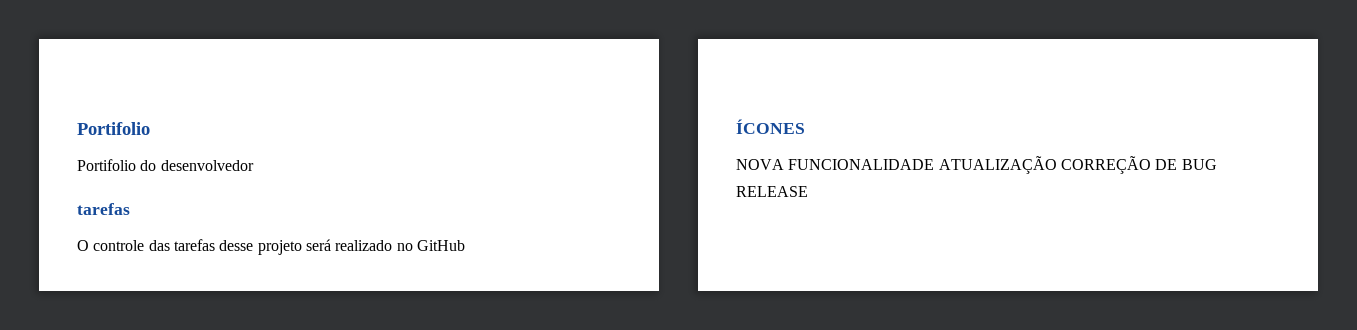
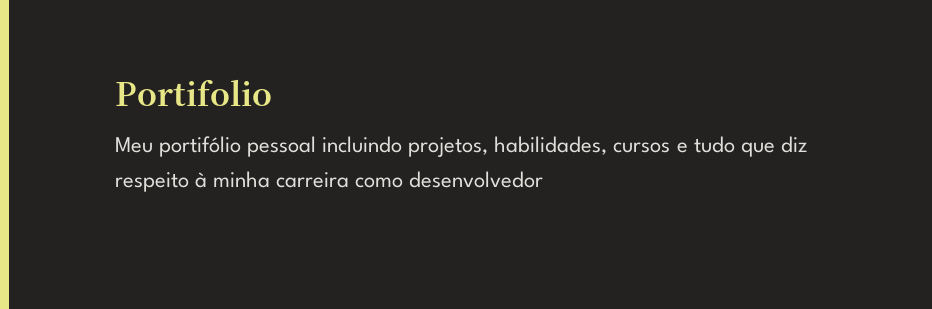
- Portifolio do desenvolvedor
- tarefas
- O controle das tarefas desse projeto será realizado no GitHub
- ÍCONES
- NOVA FUNCIONALIDADE ATUALIZAÇÃO CORREÇÃO DE BUG RELEASE
+ Meu portifólio pessoal incluindo projetos, habilidades, cursos e tudo que diz respeito à minha carreira como desenvolvedor

